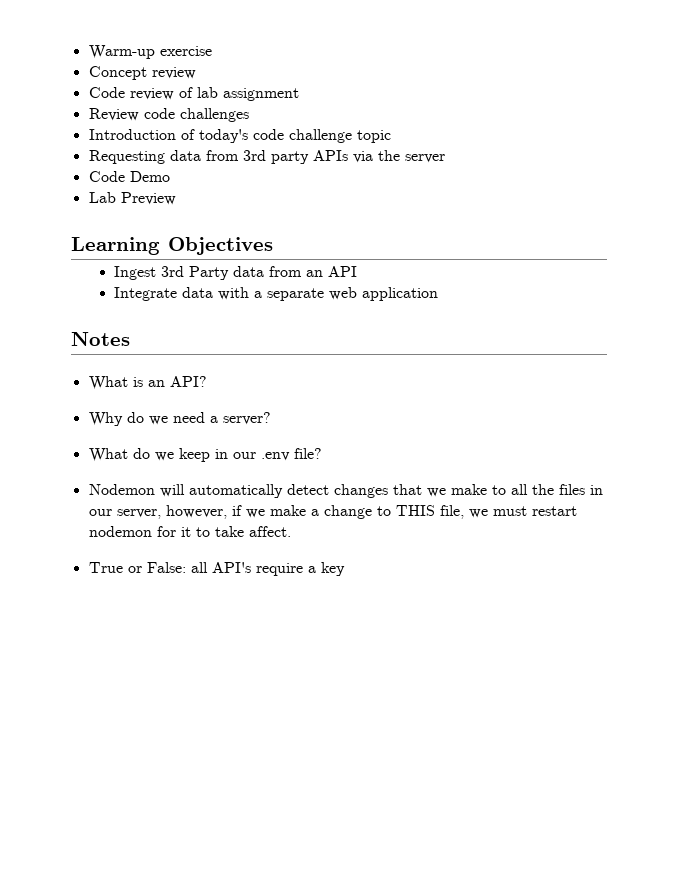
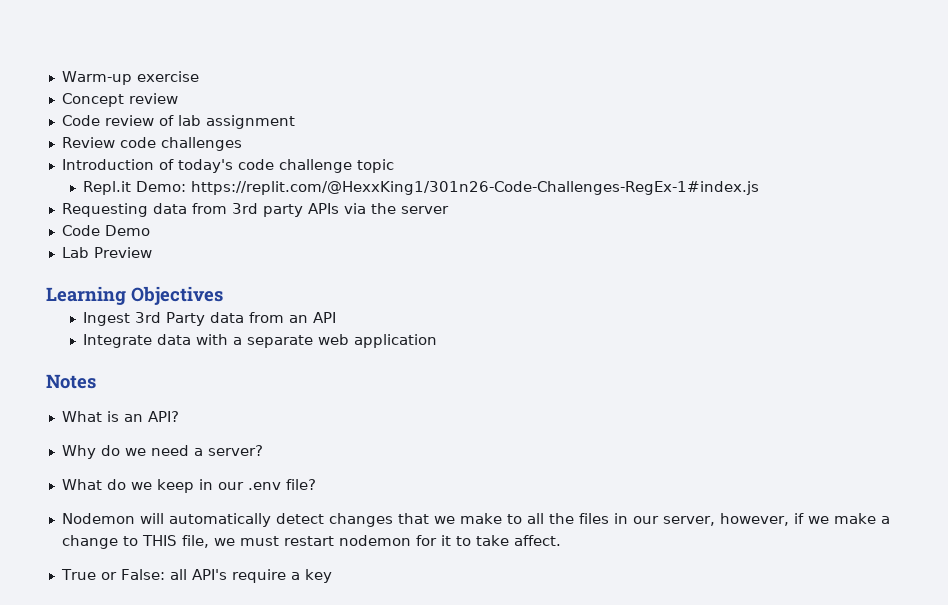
+ Repl.it Demo: https://replit.com/@HexxKing1/301n26-Code-Challenges-RegEx-1#index.js

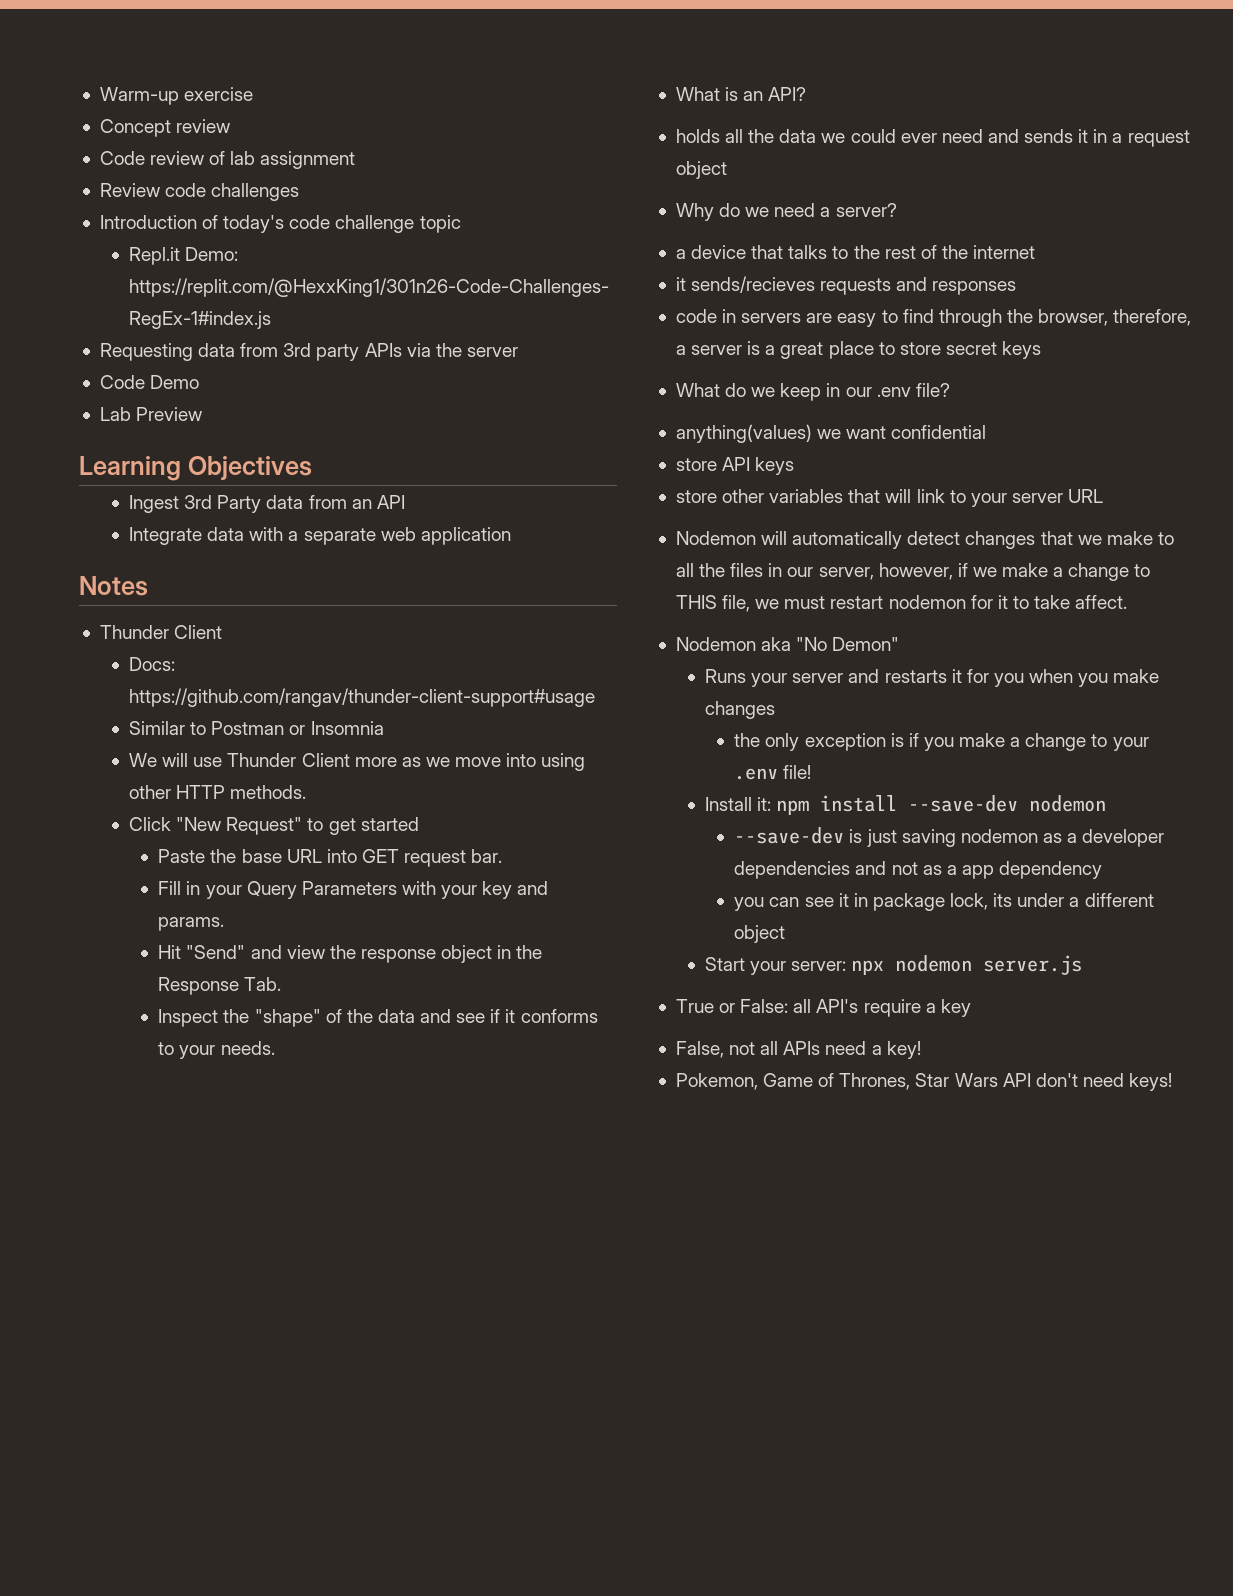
  Notes
+ Thunder Client
+ Docs: https://github.com/rangav/thunder-client-support#usage
+ Similar to Postman or Insomnia
+ We will use Thunder Client more as we move into using other HTTP methods.
+ Click "New Request" to get started
+ Paste the base URL into GET request bar.
+ Fill in your Query Parameters with your key and params.
+ Hit "Send" and view the response object in the Response Tab.
+ Inspect the "shape" of the data and see if it conforms to your needs.
  What is an API?
+ holds all the data we could ever need and sends it in a request object
+ a device that talks to the rest of the internet
+ it sends/recieves requests and responses
+ code in servers are easy to find through the browser, therefore, a server is a great place to store secret keys
+ anything(values) we want confidential
+ store API keys
+ store other variables that will link to your server URL
+ Nodemon aka "No Demon"
+ Runs your server and restarts it for you when you make changes
+ the only exception is if you make a change to your .env file!
+ Install it: npm install --save-dev nodemon
+ --save-dev is just saving nodemon as a developer dependencies and not as a app dependency
+ you can see it in package lock, its under a different object
+ Start your server: npx nodemon server.js
+ False, not all APIs need a key!
+ Pokemon, Game of Thrones, Star Wars API don't need keys!

